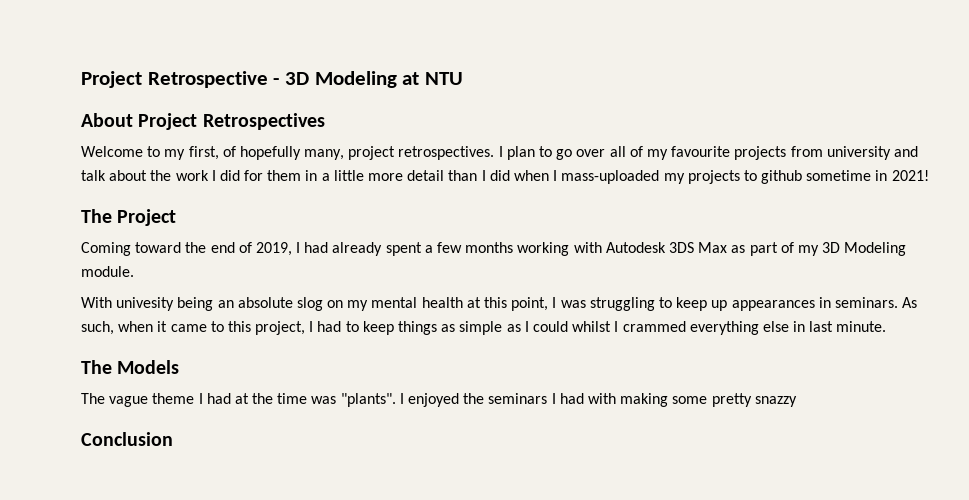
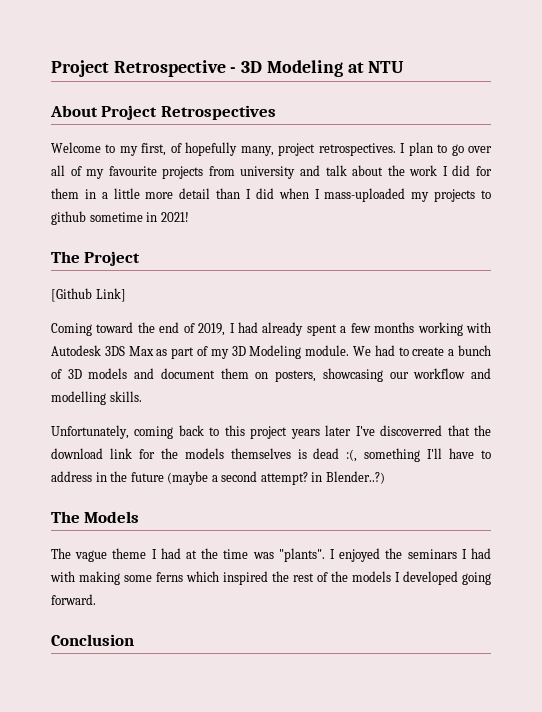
+ [Github Link]
- Coming toward the end of 2019, I had already spent a few months working with Autodesk 3DS Max as part of my 3D Modeling module.
- With univesity being an absolute slog on my mental health at this point, I was struggling to keep up appearances in seminars. As such, when it came to this project, I had to keep things as simple as I could whilst I crammed everything else in last minute.
+ Coming toward the end of 2019, I had already spent a few months working with Autodesk 3DS Max as part of my 3D Modeling module. We had to create a bunch of 3D models and document them on posters, showcasing our workflow and modelling skills.
+ Unfortunately, coming back to this project years later I've discoverred that the download link for the models themselves is dead :(, something I'll have to address in the future (maybe a second attempt? in Blender..?)
- I enjoyed the seminars I had with making some pretty snazzy
+ I enjoyed the seminars I had with making some ferns which inspired the rest of the models I developed going forward.

